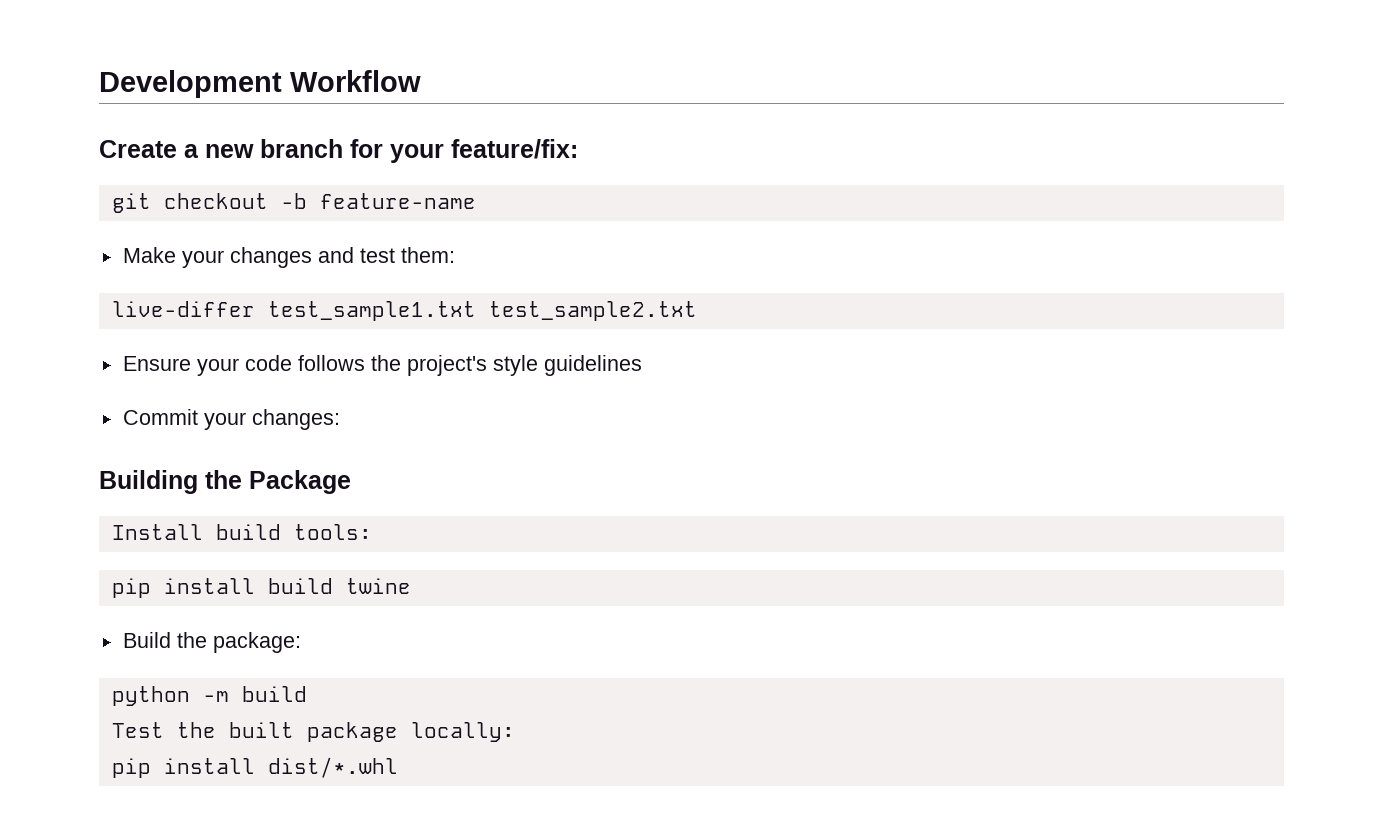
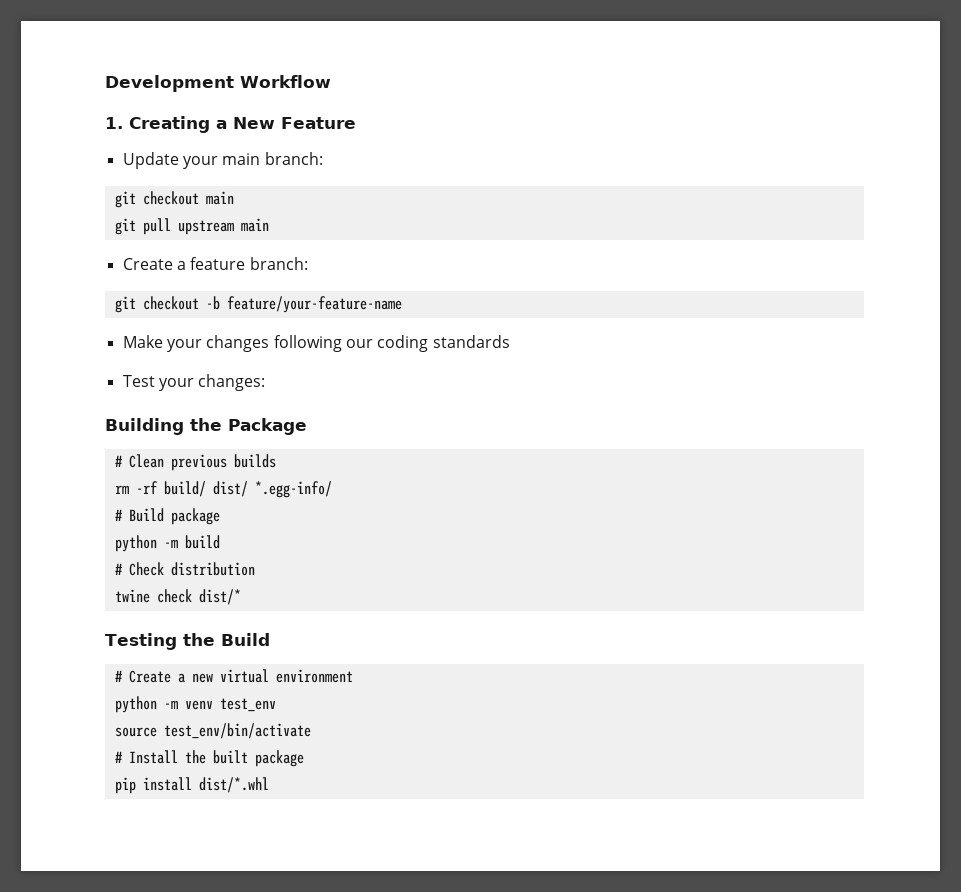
- Create a new branch for your feature/fix:
+ 1. Creating a New Feature
+ Update your main branch:
+ git checkout main
+ git pull upstream main
+ Create a feature branch:
- git checkout -b feature-name
+ git checkout -b feature/your-feature-name
- Make your changes and test them:
- live-differ test_sample1.txt test_sample2.txt
- Ensure your code follows the project's style guidelines
- Commit your changes:
+ Make your changes following our coding standards
+ Test your changes:
- Install build tools:
- pip install build twine
- Build the package:
+ # Clean previous builds
+ rm -rf build/ dist/ *.egg-info/
+ # Build package
  python -m build
- Test the built package locally:
+ # Check distribution
+ twine check dist/*
+ Testing the Build
+ # Create a new virtual environment
+ python -m venv test_env
+ source test_env/bin/activate
+ # Install the built package

